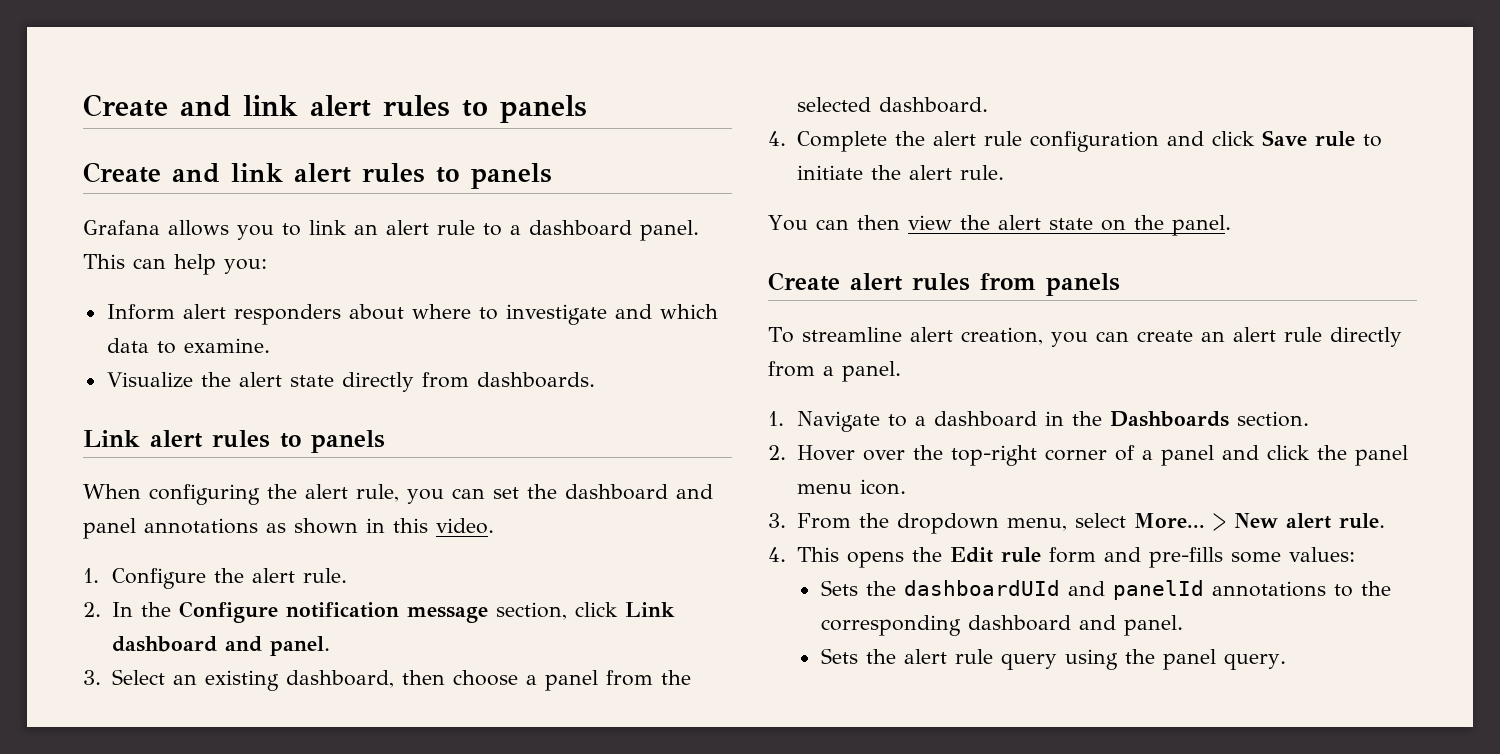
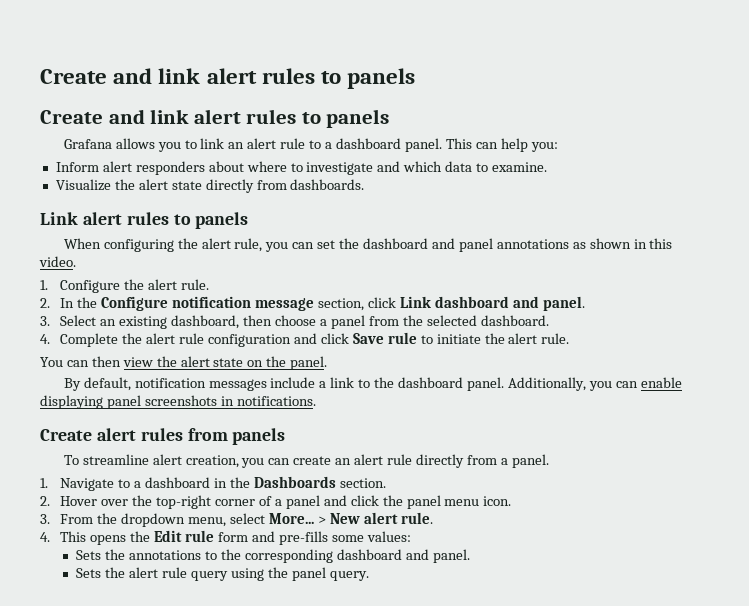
+ By default, notification messages include a link to the dashboard panel. Additionally, you can enable displaying panel screenshots in notifications.
- Sets the dashboardUId and panelId annotations to the corresponding dashboard and panel.
+ Sets the annotations to the corresponding dashboard and panel.

